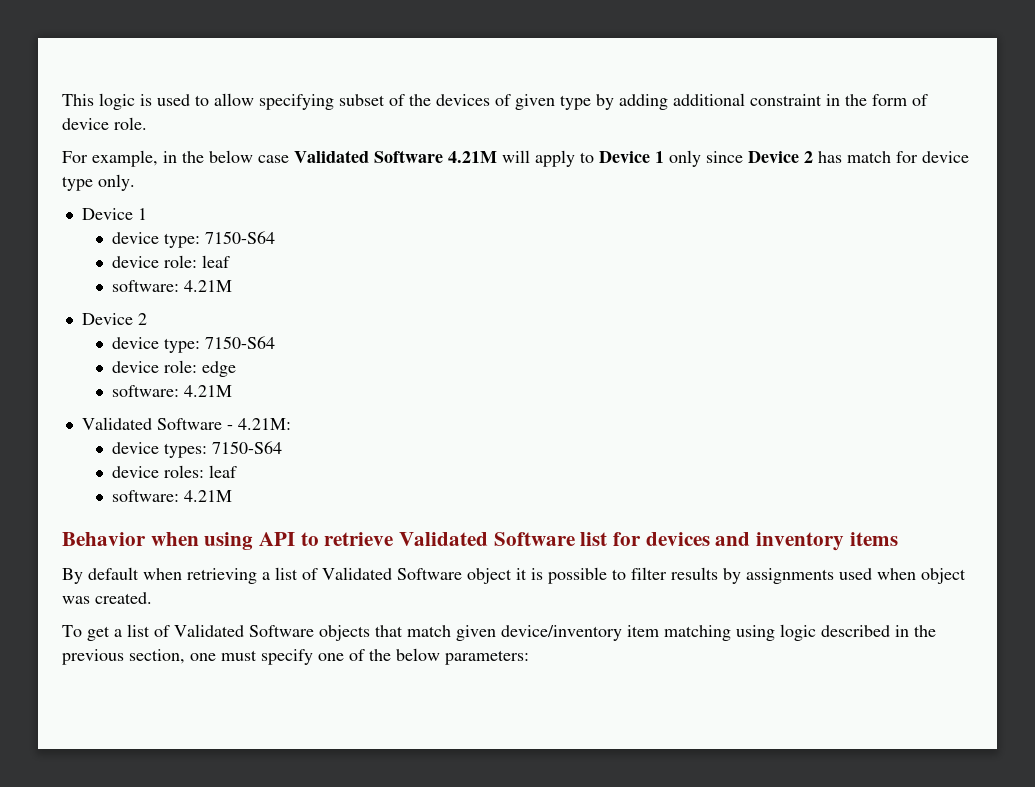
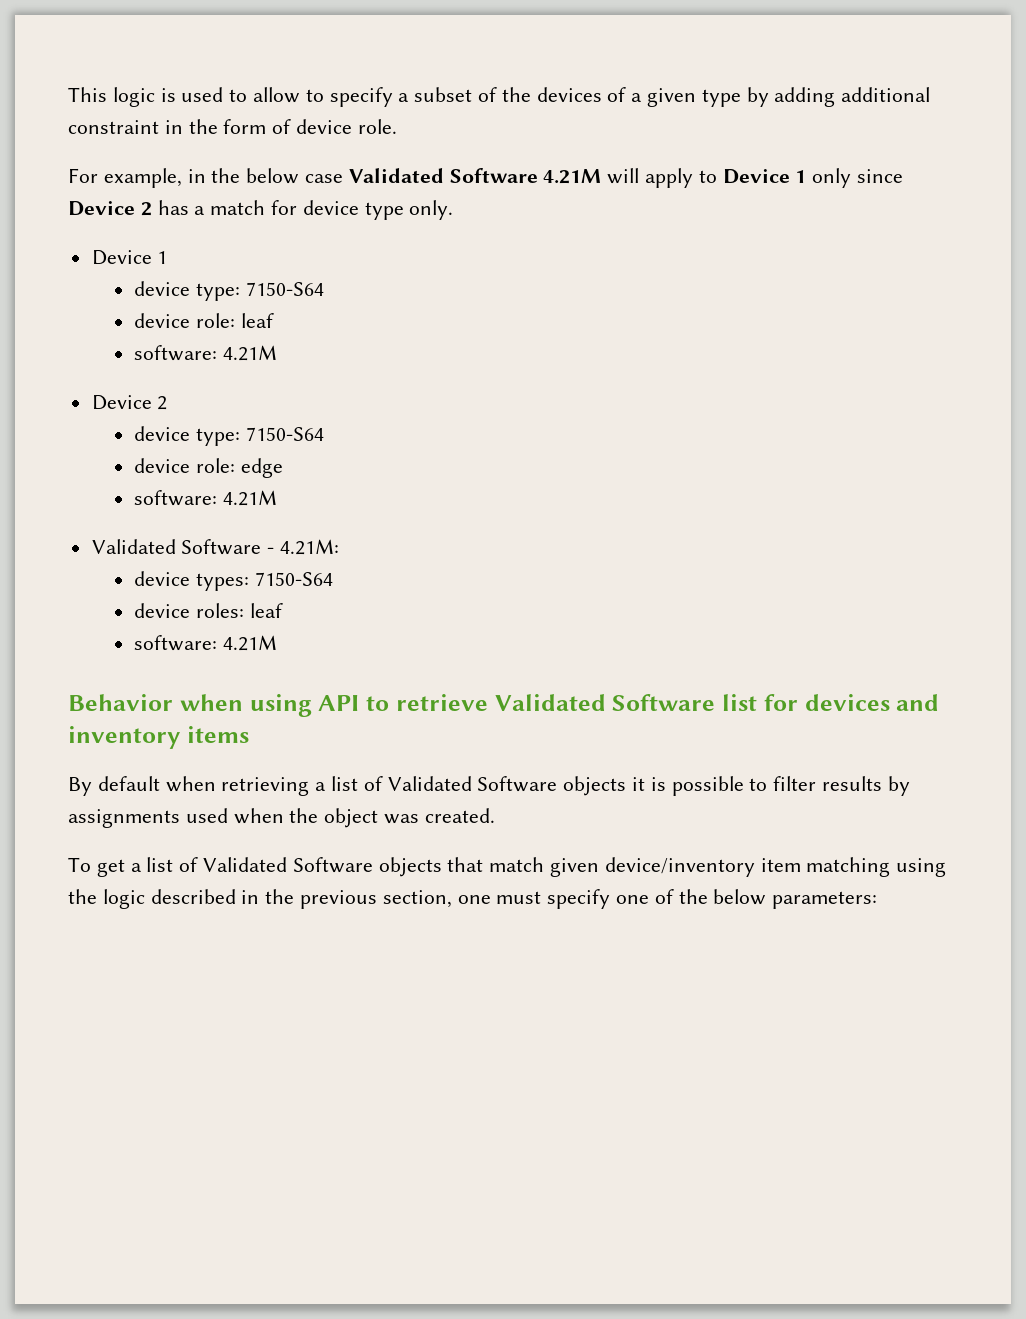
- This logic is used to allow specifying subset of the devices of given type by adding additional constraint in the form of device role.
+ This logic is used to allow to specify a subset of the devices of a given type by adding additional constraint in the form of device role.
- For example, in the below case Validated Software 4.21M will apply to Device 1 only since Device 2 has match for device type only.
+ For example, in the below case Validated Software 4.21M will apply to Device 1 only since Device 2 has a match for device type only.
- By default when retrieving a list of Validated Software object it is possible to filter results by assignments used when object was created.
+ By default when retrieving a list of Validated Software objects it is possible to filter results by assignments used when the object was created.
- To get a list of Validated Software objects that match given device/inventory item matching using logic described in the previous section, one must specify one of the below parameters:
+ To get a list of Validated Software objects that match given device/inventory item matching using the logic described in the previous section, one must specify one of the below parameters:

